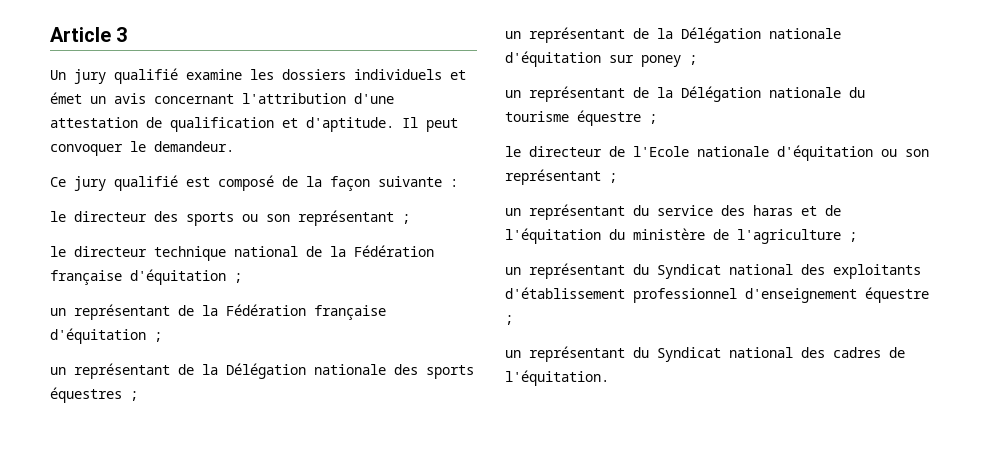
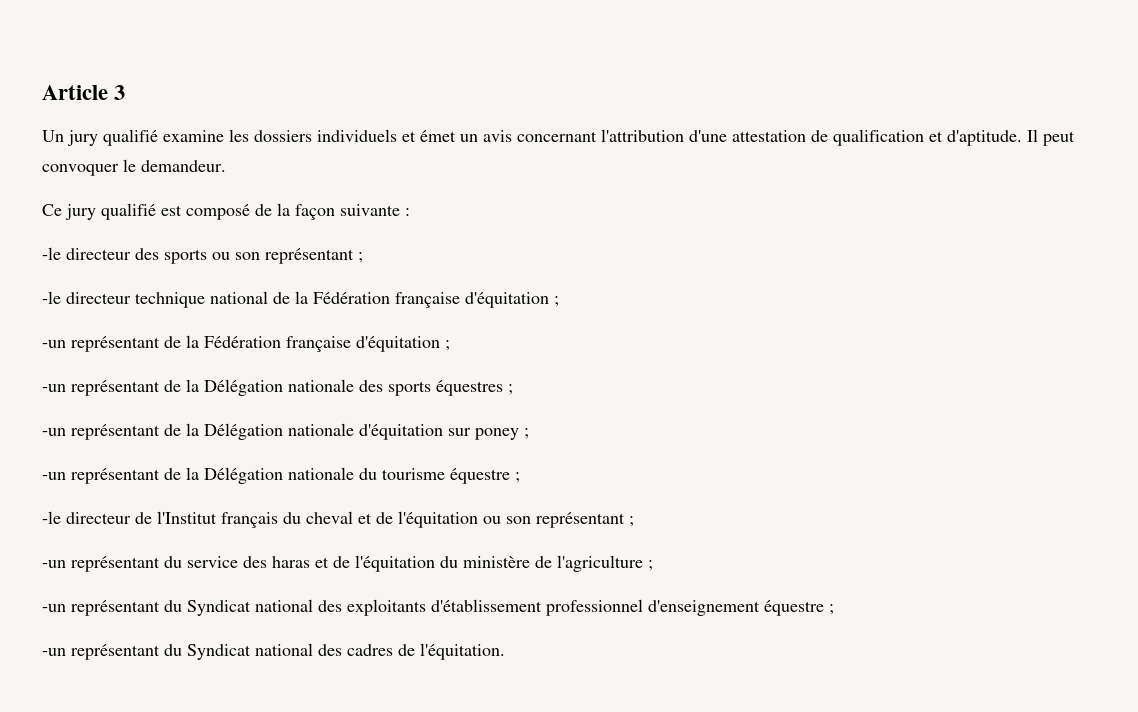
- le directeur des sports ou son représentant ;
+ -le directeur des sports ou son représentant ;
- le directeur technique national de la Fédération française d'équitation ;
+ -le directeur technique national de la Fédération française d'équitation ;
- un représentant de la Fédération française d'équitation ;
+ -un représentant de la Fédération française d'équitation ;
- un représentant de la Délégation nationale des sports équestres ;
+ -un représentant de la Délégation nationale des sports équestres ;
- un représentant de la Délégation nationale d'équitation sur poney ;
+ -un représentant de la Délégation nationale d'équitation sur poney ;
- un représentant de la Délégation nationale du tourisme équestre ;
+ -un représentant de la Délégation nationale du tourisme équestre ;
- le directeur de l'Ecole nationale d'équitation ou son représentant ;
- un représentant du service des haras et de l'équitation du ministère de l'agriculture ;
+ -le directeur de l'Institut français du cheval et de l'équitation ou son représentant ;
+ -un représentant du service des haras et de l'équitation du ministère de l'agriculture ;
- un représentant du Syndicat national des exploitants d'établissement professionnel d'enseignement équestre ;
+ -un représentant du Syndicat national des exploitants d'établissement professionnel d'enseignement équestre ;
- un représentant du Syndicat national des cadres de l'équitation.
+ -un représentant du Syndicat national des cadres de l'équitation.

